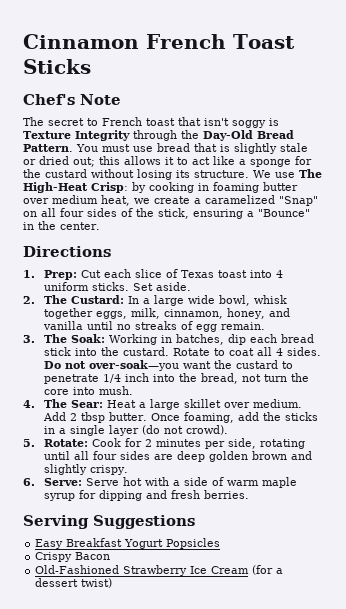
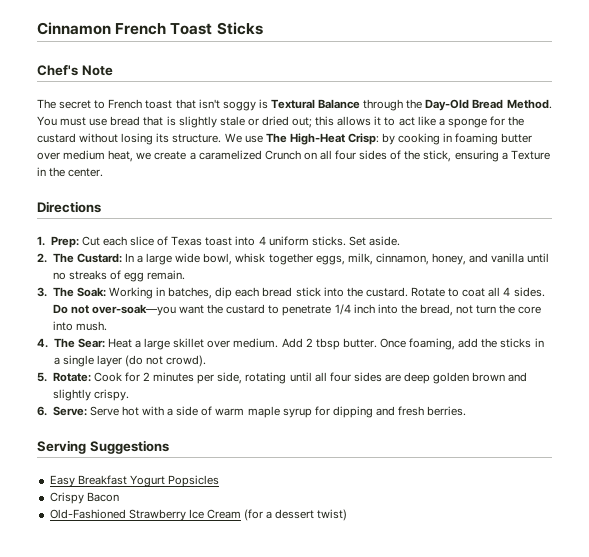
- The secret to French toast that isn't soggy is Texture Integrity through the Day-Old Bread Pattern.
+ The secret to French toast that isn't soggy is Textural Balance through the Day-Old Bread Method.
- We use The High-Heat Crisp: by cooking in foaming butter over medium heat, we create a caramelized "Snap" on all four sides of the stick, ensuring a "Bounce" in the center.
+ We use The High-Heat Crisp: by cooking in foaming butter over medium heat, we create a caramelized Crunch on all four sides of the stick, ensuring a Texture in the center.

